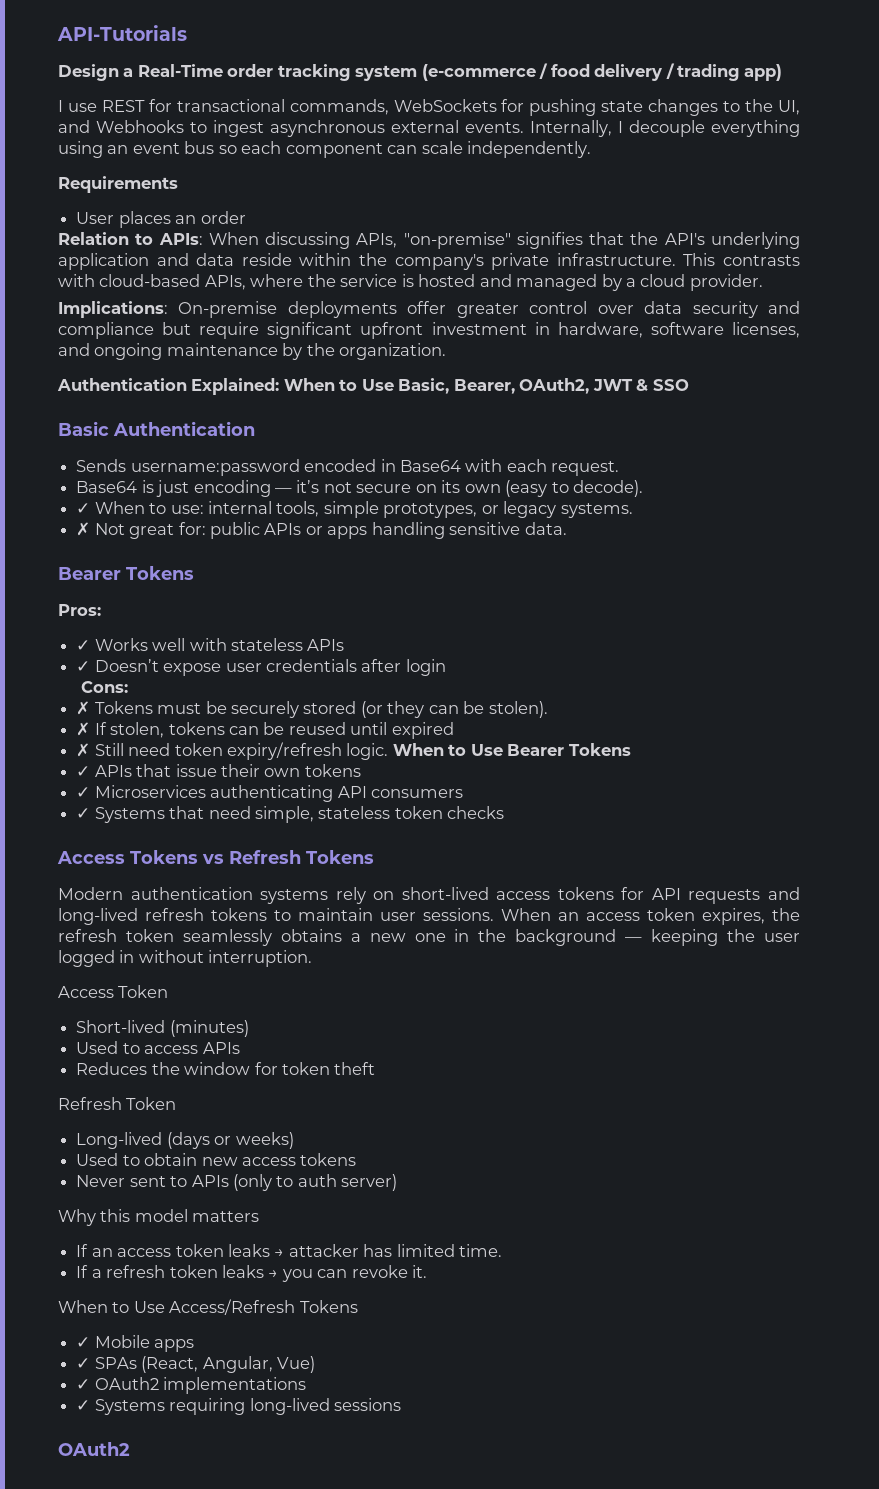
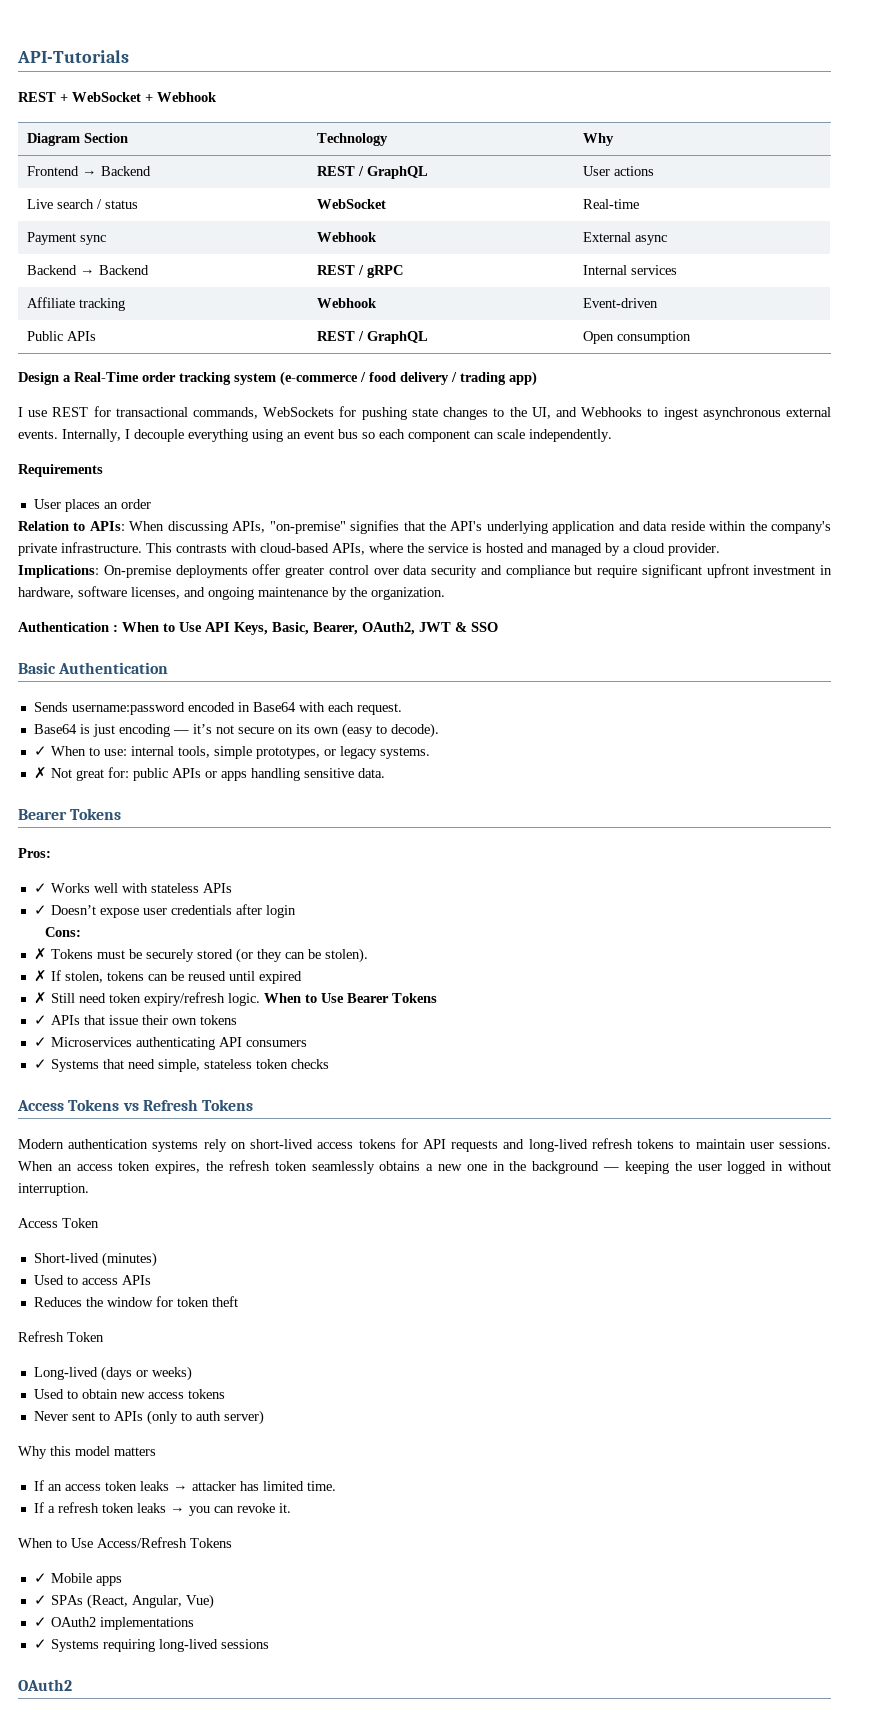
+ REST + WebSocket + Webhook
+ Diagram Section | Technology | Why
+ Frontend → Backend | REST / GraphQL | User actions
+ Live search / status | WebSocket | Real-time
+ Payment sync | Webhook | External async
+ Backend → Backend | REST / gRPC | Internal services
+ Affiliate tracking | Webhook | Event-driven
+ Public APIs | REST / GraphQL | Open consumption
- Authentication Explained: When to Use Basic, Bearer, OAuth2, JWT & SSO
+ Authentication : When to Use API Keys, Basic, Bearer, OAuth2, JWT & SSO

